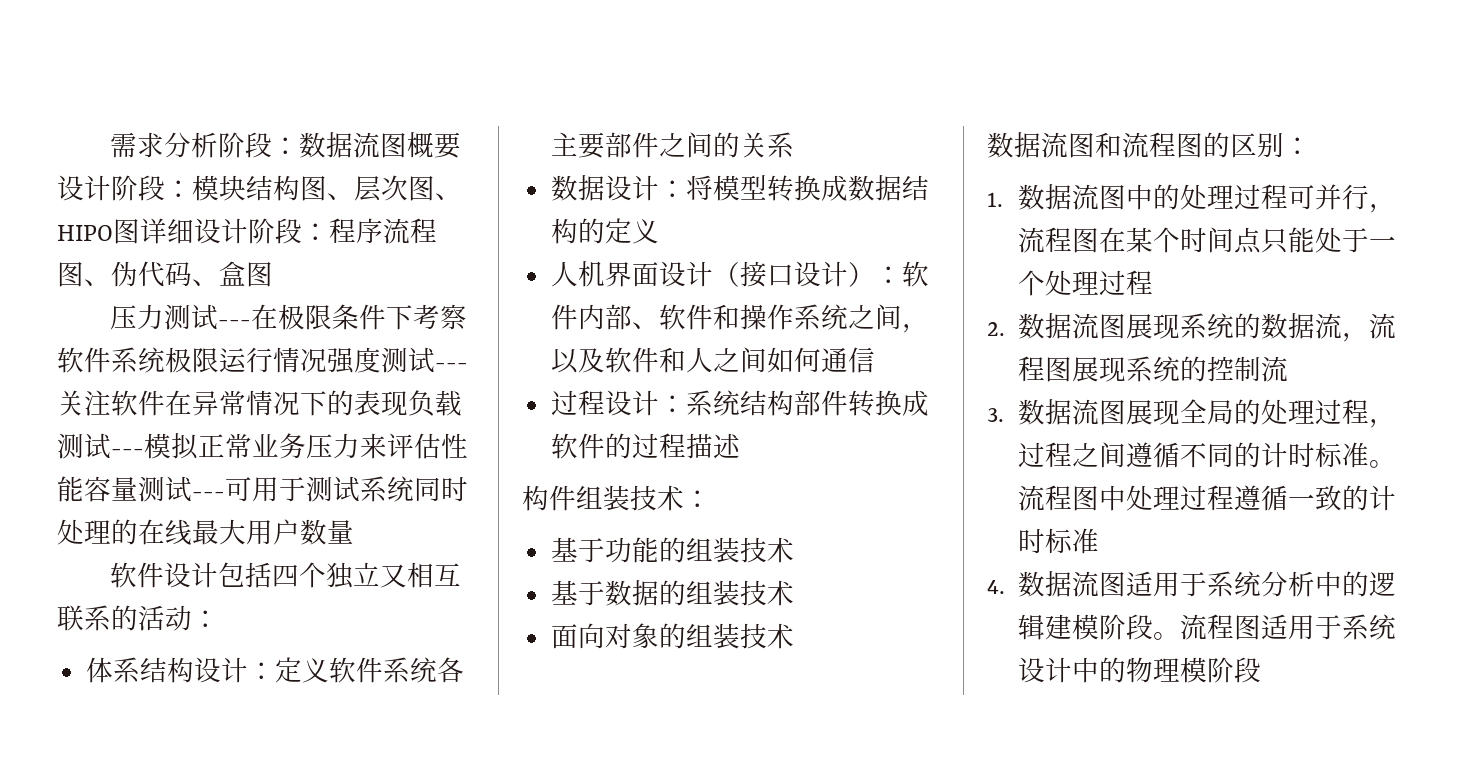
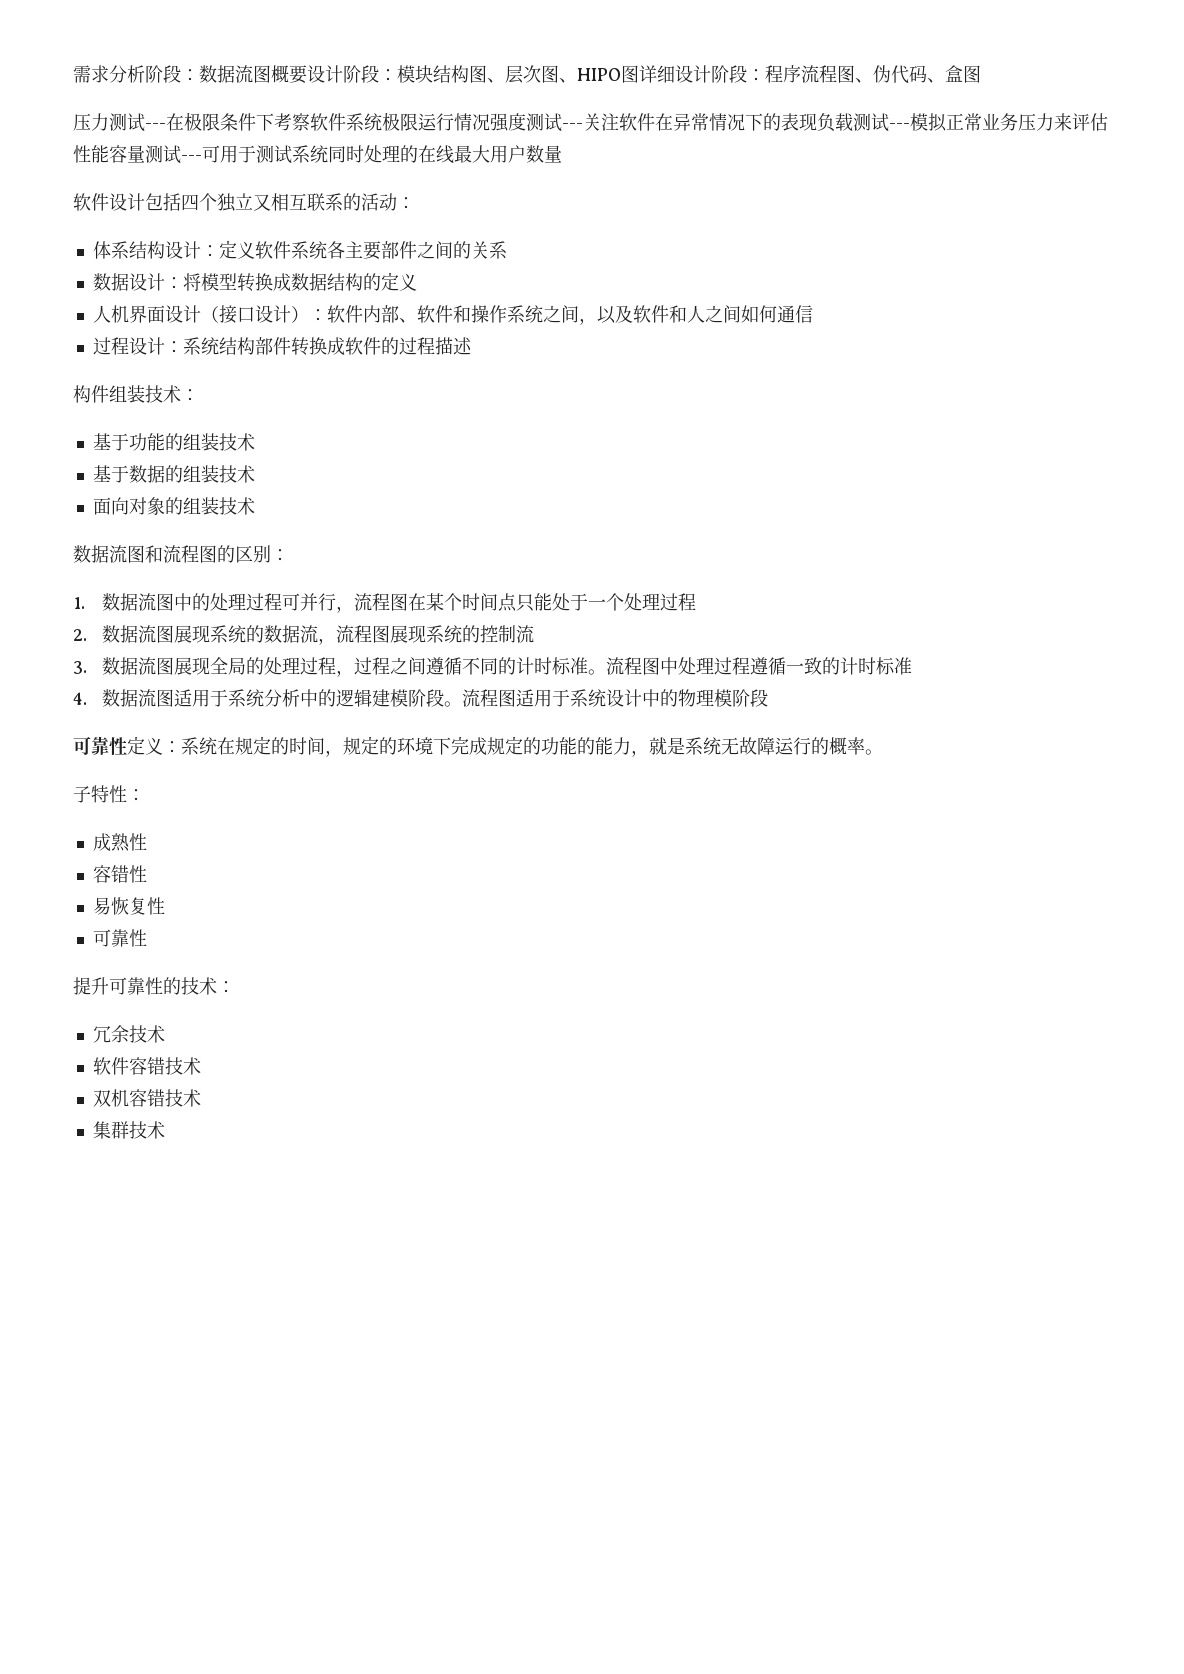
+ 可靠性定义：系统在规定的时间，规定的环境下完成规定的功能的能力，就是系统无故障运行的概率。
+ 子特性：
+ 成熟性
+ 容错性
+ 易恢复性
+ 可靠性
+ 提升可靠性的技术：
+ 冗余技术
+ 软件容错技术
+ 双机容错技术
+ 集群技术

